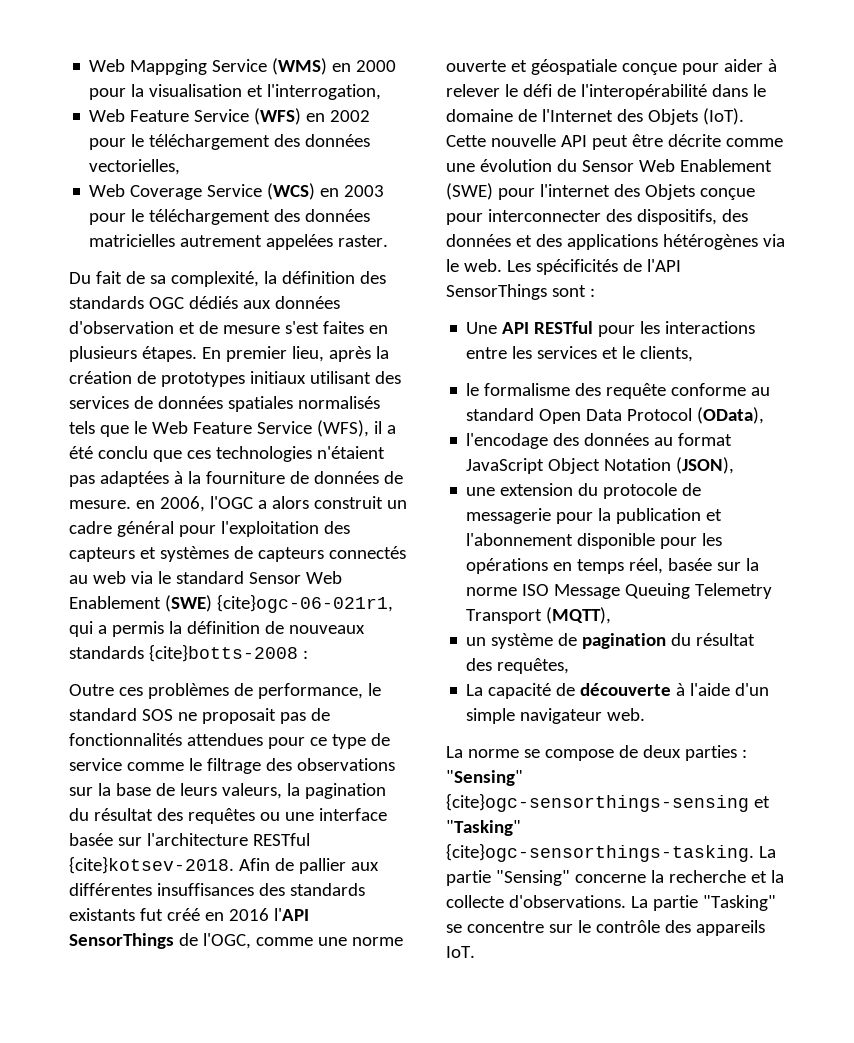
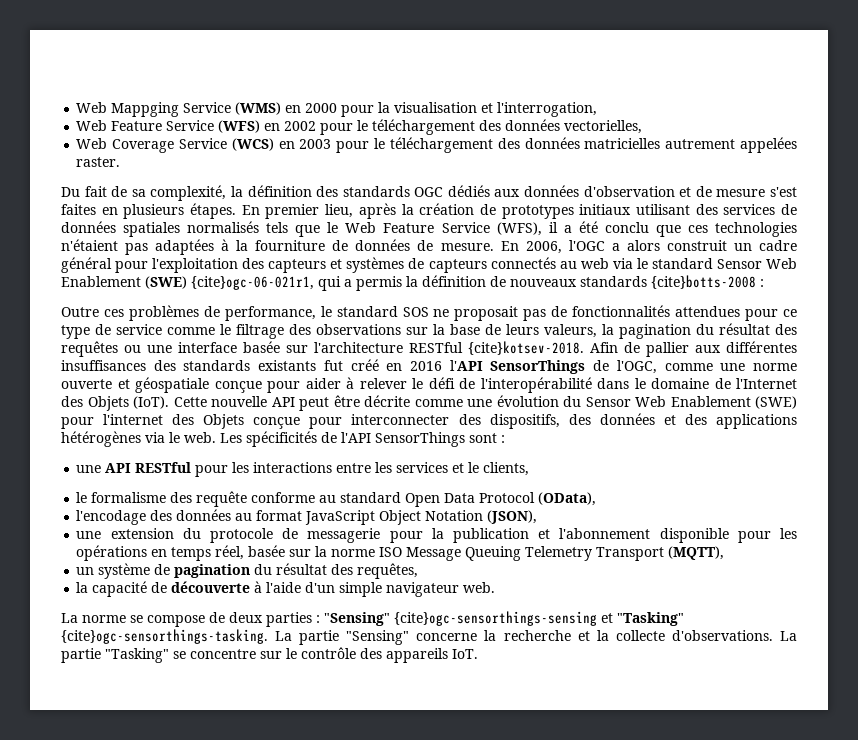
- En premier lieu, après la création de prototypes initiaux utilisant des services de données spatiales normalisés tels que le Web Feature Service (WFS), il a été conclu que ces technologies n'étaient pas adaptées à la fourniture de données de mesure. en 2006, l'OGC a alors construit un cadre général pour l'exploitation des capteurs et systèmes de capteurs connectés au web via le standard Sensor Web Enablement (SWE) {cite}ogc-06-021r1, qui a permis la définition de nouveaux standards {cite}botts-2008 :
+ En premier lieu, après la création de prototypes initiaux utilisant des services de données spatiales normalisés tels que le Web Feature Service (WFS), il a été conclu que ces technologies n'étaient pas adaptées à la fourniture de données de mesure. En 2006, l'OGC a alors construit un cadre général pour l'exploitation des capteurs et systèmes de capteurs connectés au web via le standard Sensor Web Enablement (SWE) {cite}ogc-06-021r1, qui a permis la définition de nouveaux standards {cite}botts-2008 :
- Une API RESTful pour les interactions entre les services et le clients,
+ une API RESTful pour les interactions entre les services et le clients,
- La capacité de découverte à l'aide d'un simple navigateur web.
+ la capacité de découverte à l'aide d'un simple navigateur web.

